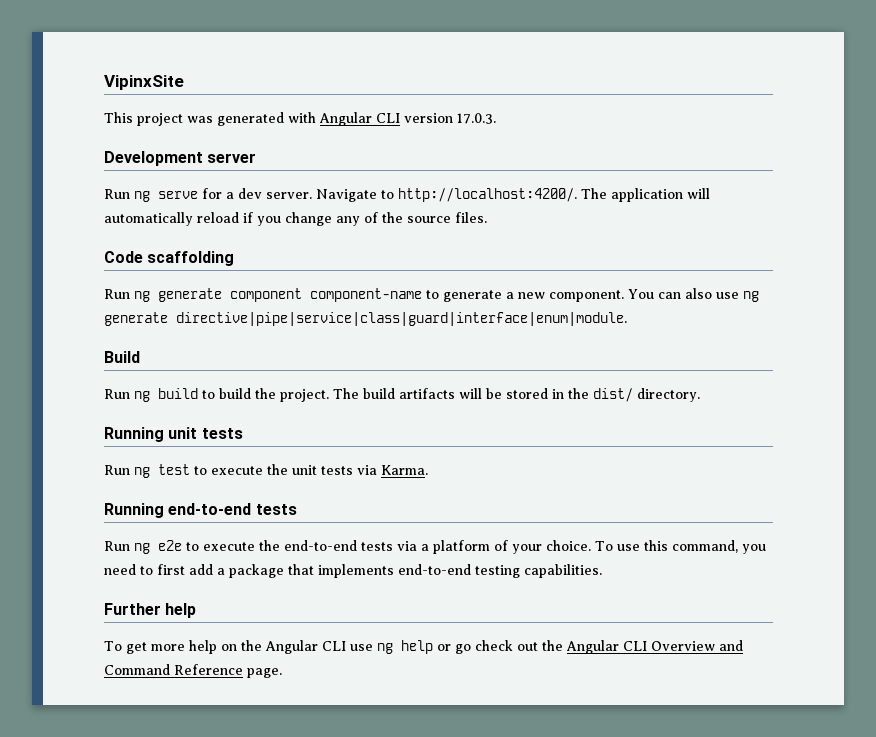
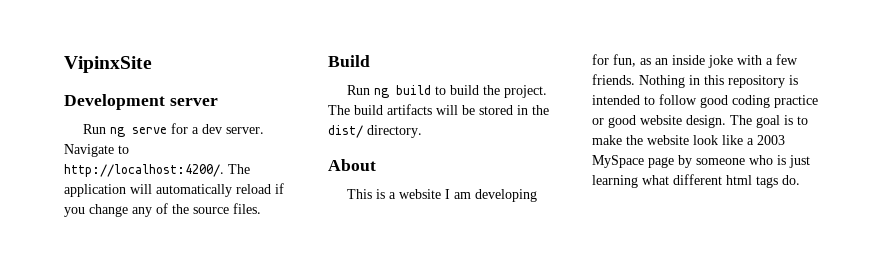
- This project was generated with Angular CLI version 17.0.3.
- Code scaffolding
- Run ng generate component component-name to generate a new component. You can also use ng generate directive|pipe|service|class|guard|interface|enum|module.
- Running unit tests
- Run ng test to execute the unit tests via Karma.
- Running end-to-end tests
- Run ng e2e to execute the end-to-end tests via a platform of your choice. To use this command, you need to first add a package that implements end-to-end testing capabilities.
- Further help
- To get more help on the Angular CLI use ng help or go check out the Angular CLI Overview and Command Reference page.
+ About
+ This is a website I am developing for fun, as an inside joke with a few friends. Nothing in this repository is intended to follow good coding practice or good website design. The goal is to make the website look like a 2003 MySpace page by someone who is just learning what different html tags do.

